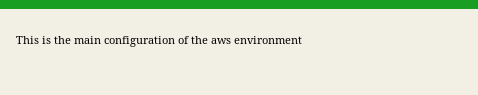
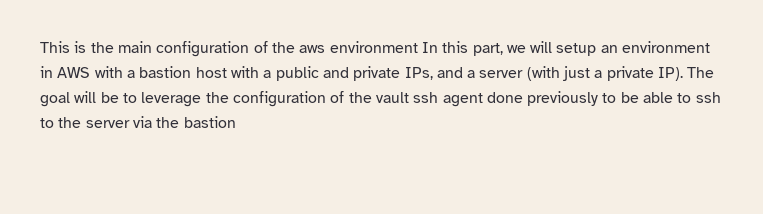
- This is the main configuration of the aws environment
+ This is the main configuration of the aws environment In this part, we will setup an environment in AWS with a bastion host with a public and private IPs, and a server (with just a private IP). The goal will be to leverage the configuration of the vault ssh agent done previously to be able to ssh to the server via the bastion

